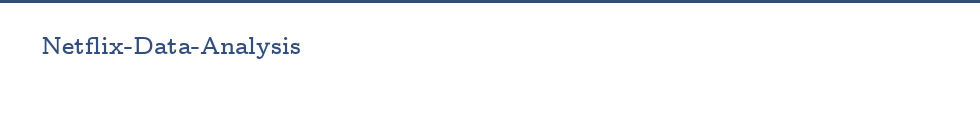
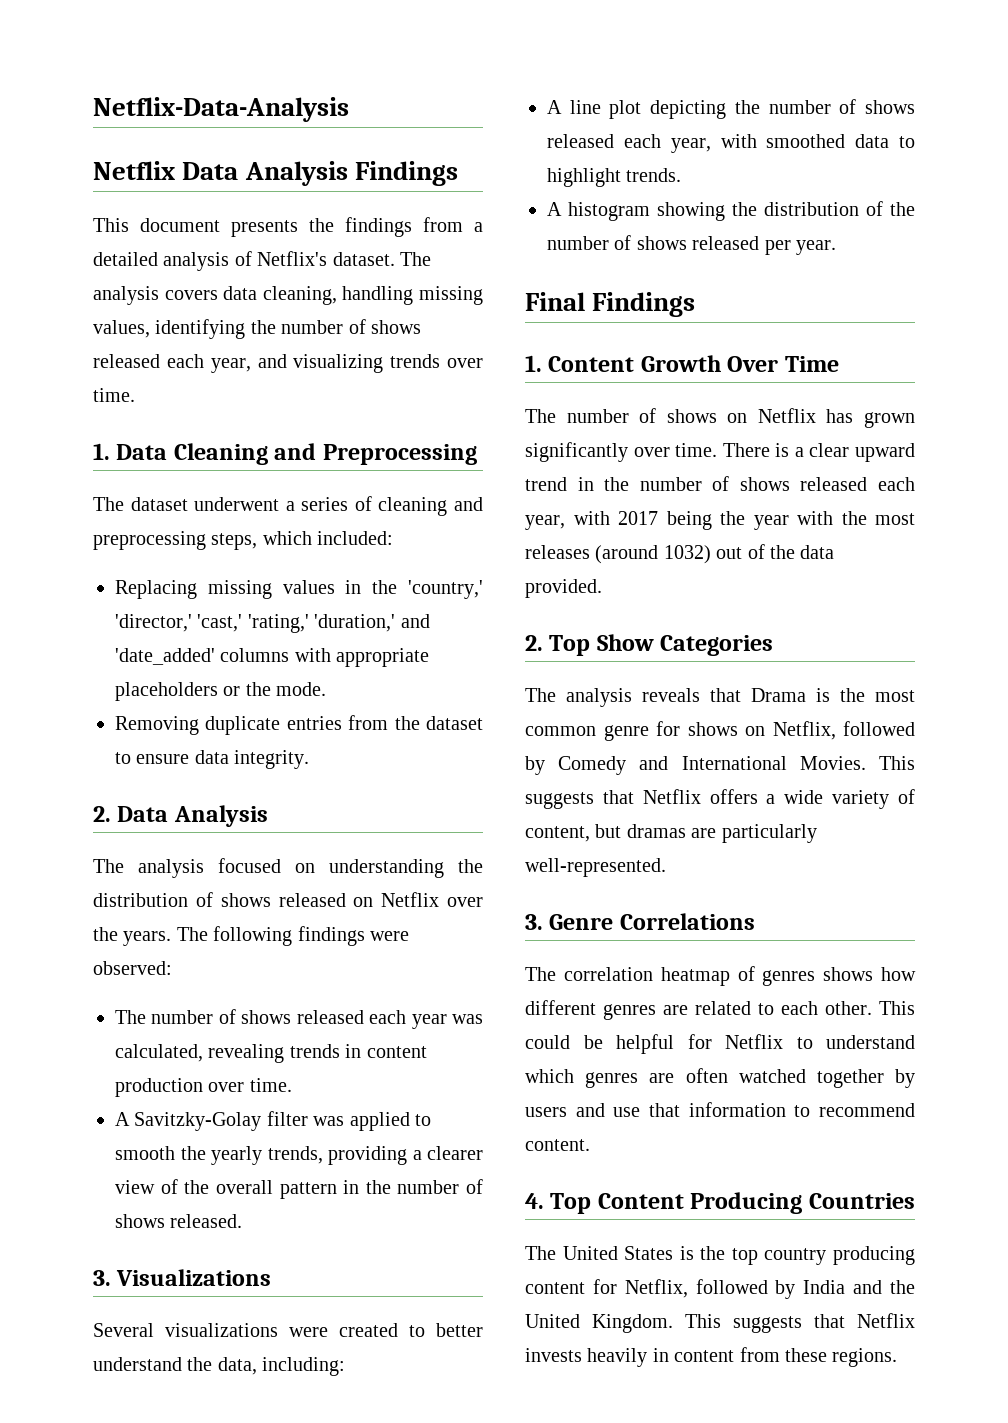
+ Netflix Data Analysis Findings
+ This document presents the findings from a detailed analysis of Netflix's dataset. The analysis covers data cleaning, handling missing values, identifying the number of shows released each year, and visualizing trends over time.
+ 1. Data Cleaning and Preprocessing
+ The dataset underwent a series of cleaning and preprocessing steps, which included:
+ Replacing missing values in the 'country,' 'director,' 'cast,' 'rating,' 'duration,' and 'date_added' columns with appropriate placeholders or the mode.
+ Removing duplicate entries from the dataset to ensure data integrity.
+ 2. Data Analysis
+ The analysis focused on understanding the distribution of shows released on Netflix over the years. The following findings were observed:
+ The number of shows released each year was calculated, revealing trends in content production over time.
+ A Savitzky-Golay filter was applied to smooth the yearly trends, providing a clearer view of the overall pattern in the number of shows released.
+ 3. Visualizations
+ Several visualizations were created to better understand the data, including:
+ A line plot depicting the number of shows released each year, with smoothed data to highlight trends.
+ A histogram showing the distribution of the number of shows released per year.
+ Final Findings
+ 1. Content Growth Over Time
+ The number of shows on Netflix has grown significantly over time. There is a clear upward trend in the number of shows released each year, with 2017 being the year with the most releases (around 1032) out of the data provided.
+ 2. Top Show Categories
+ The analysis reveals that Drama is the most common genre for shows on Netflix, followed by Comedy and International Movies. This suggests that Netflix offers a wide variety of content, but dramas are particularly well-represented.
+ 3. Genre Correlations
+ The correlation heatmap of genres shows how different genres are related to each other. This could be helpful for Netflix to understand which genres are often watched together by users and use that information to recommend content.
+ 4. Top Content Producing Countries
+ The United States is the top country producing content for Netflix, followed by India and the United Kingdom. This suggests that Netflix invests heavily in content from these regions.

